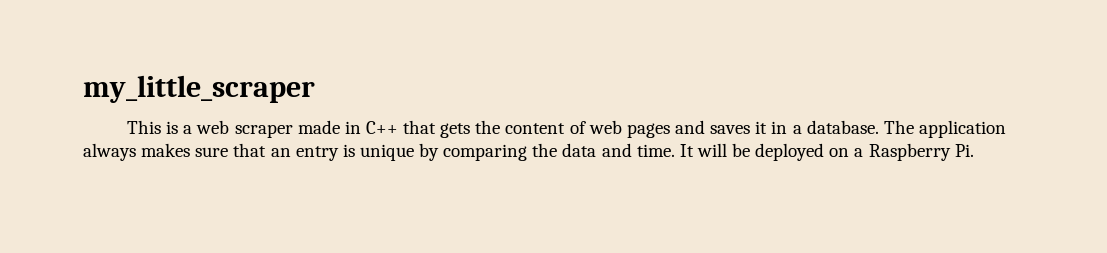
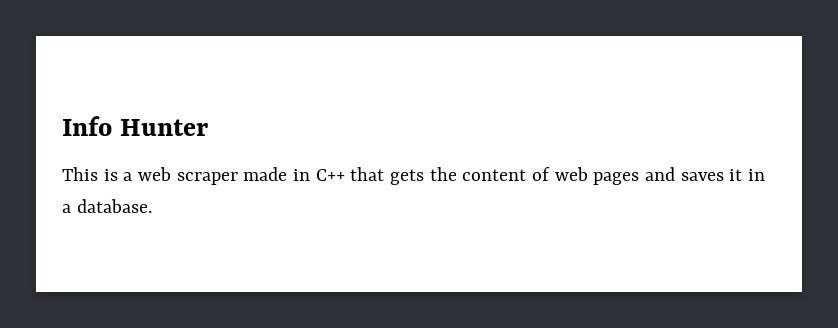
- my_little_scraper
+ Info Hunter
- The application always makes sure that an entry is unique by comparing the data and time. It will be deployed on a Raspberry Pi.

